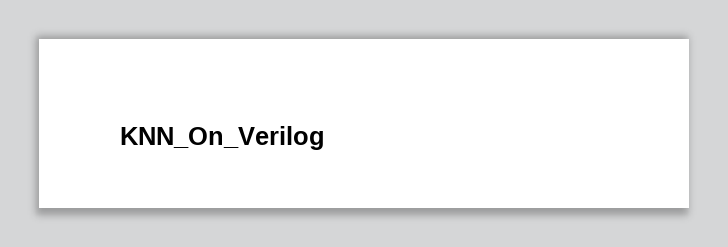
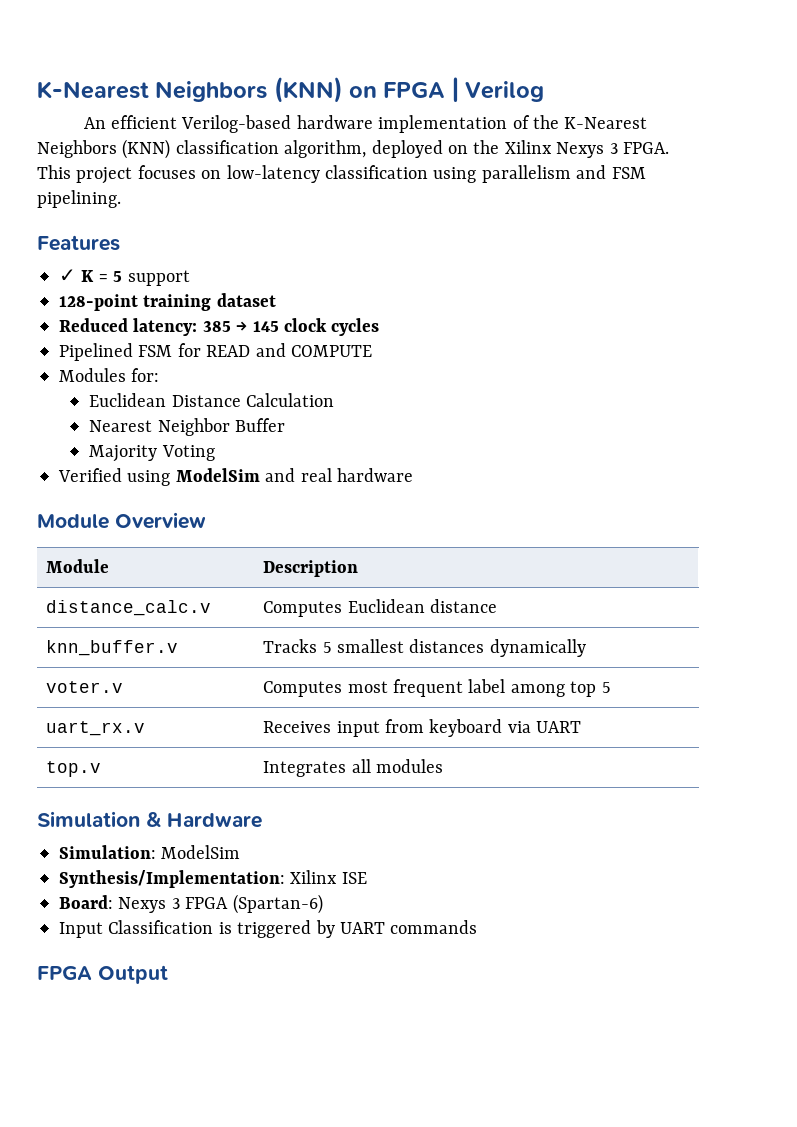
- KNN_On_Verilog
+ K-Nearest Neighbors (KNN) on FPGA | Verilog
+ An efficient Verilog-based hardware implementation of the K-Nearest Neighbors (KNN) classification algorithm, deployed on the Xilinx Nexys 3 FPGA. This project focuses on low-latency classification using parallelism and FSM pipelining.
+ Features
+ ✓ K = 5 support
+ 128-point training dataset
+ Reduced latency: 385 → 145 clock cycles
+ Pipelined FSM for READ and COMPUTE
+ Modules for:
+ Euclidean Distance Calculation
+ Nearest Neighbor Buffer
+ Majority Voting
+ Verified using ModelSim and real hardware
+ Module Overview
+ Module | Description
+ distance_calc.v | Computes Euclidean distance
+ knn_buffer.v | Tracks 5 smallest distances dynamically
+ voter.v | Computes most frequent label among top 5
+ uart_rx.v | Receives input from keyboard via UART
+ top.v | Integrates all modules
+ Simulation & Hardware
+ Simulation: ModelSim
+ Synthesis/Implementation: Xilinx ISE
+ Board: Nexys 3 FPGA (Spartan-6)
+ Input Classification is triggered by UART commands
+ FPGA Output

